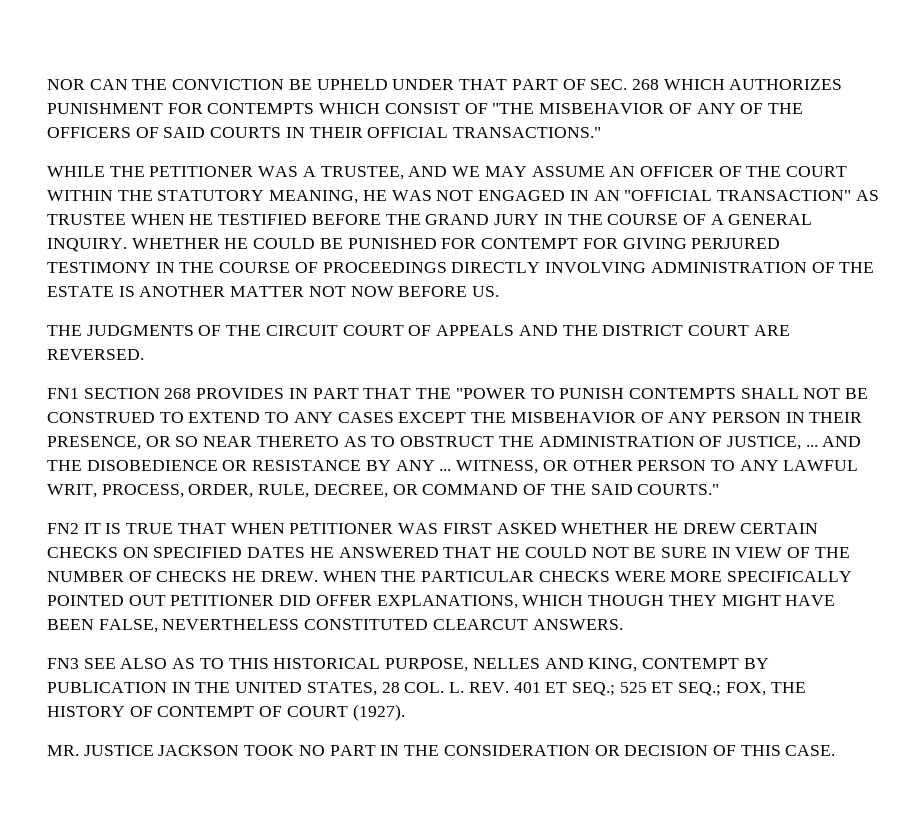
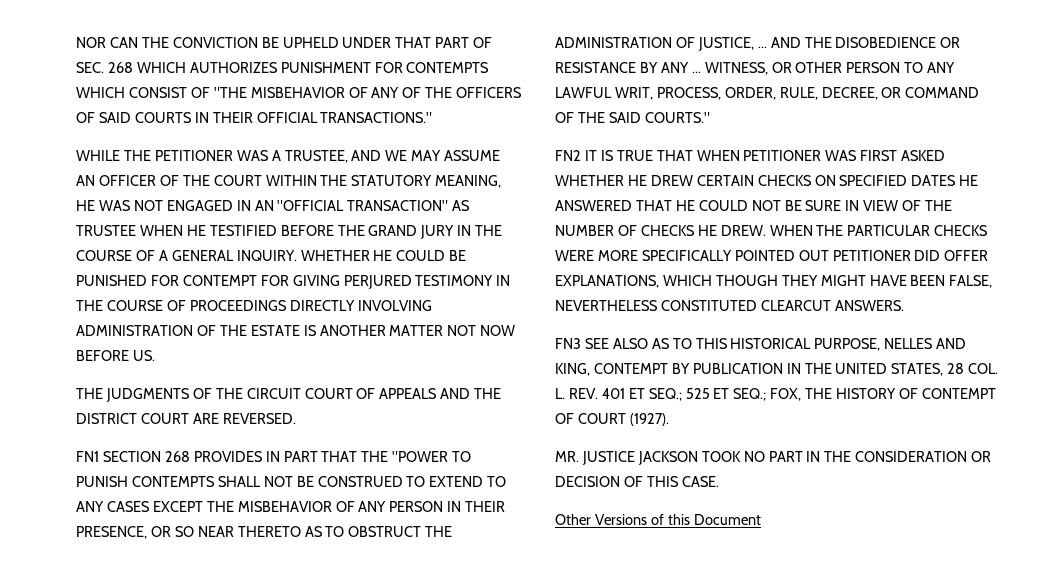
+ Other Versions of this Document

